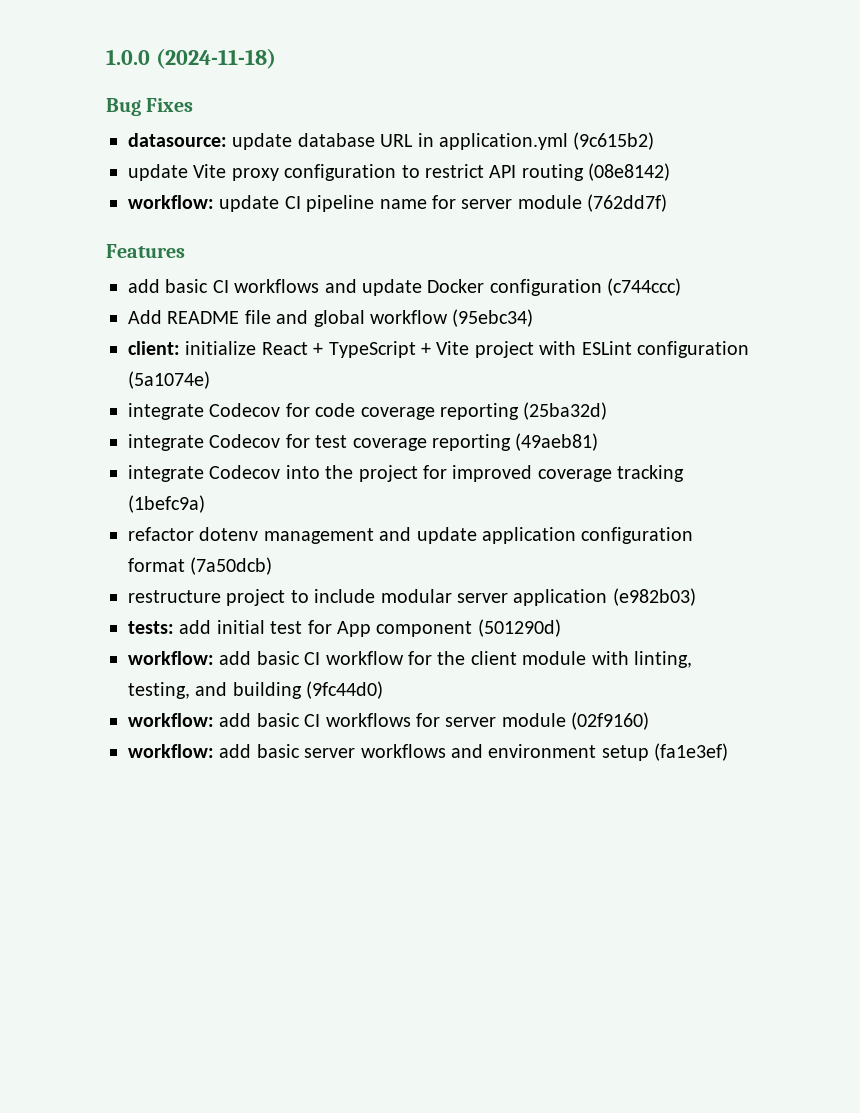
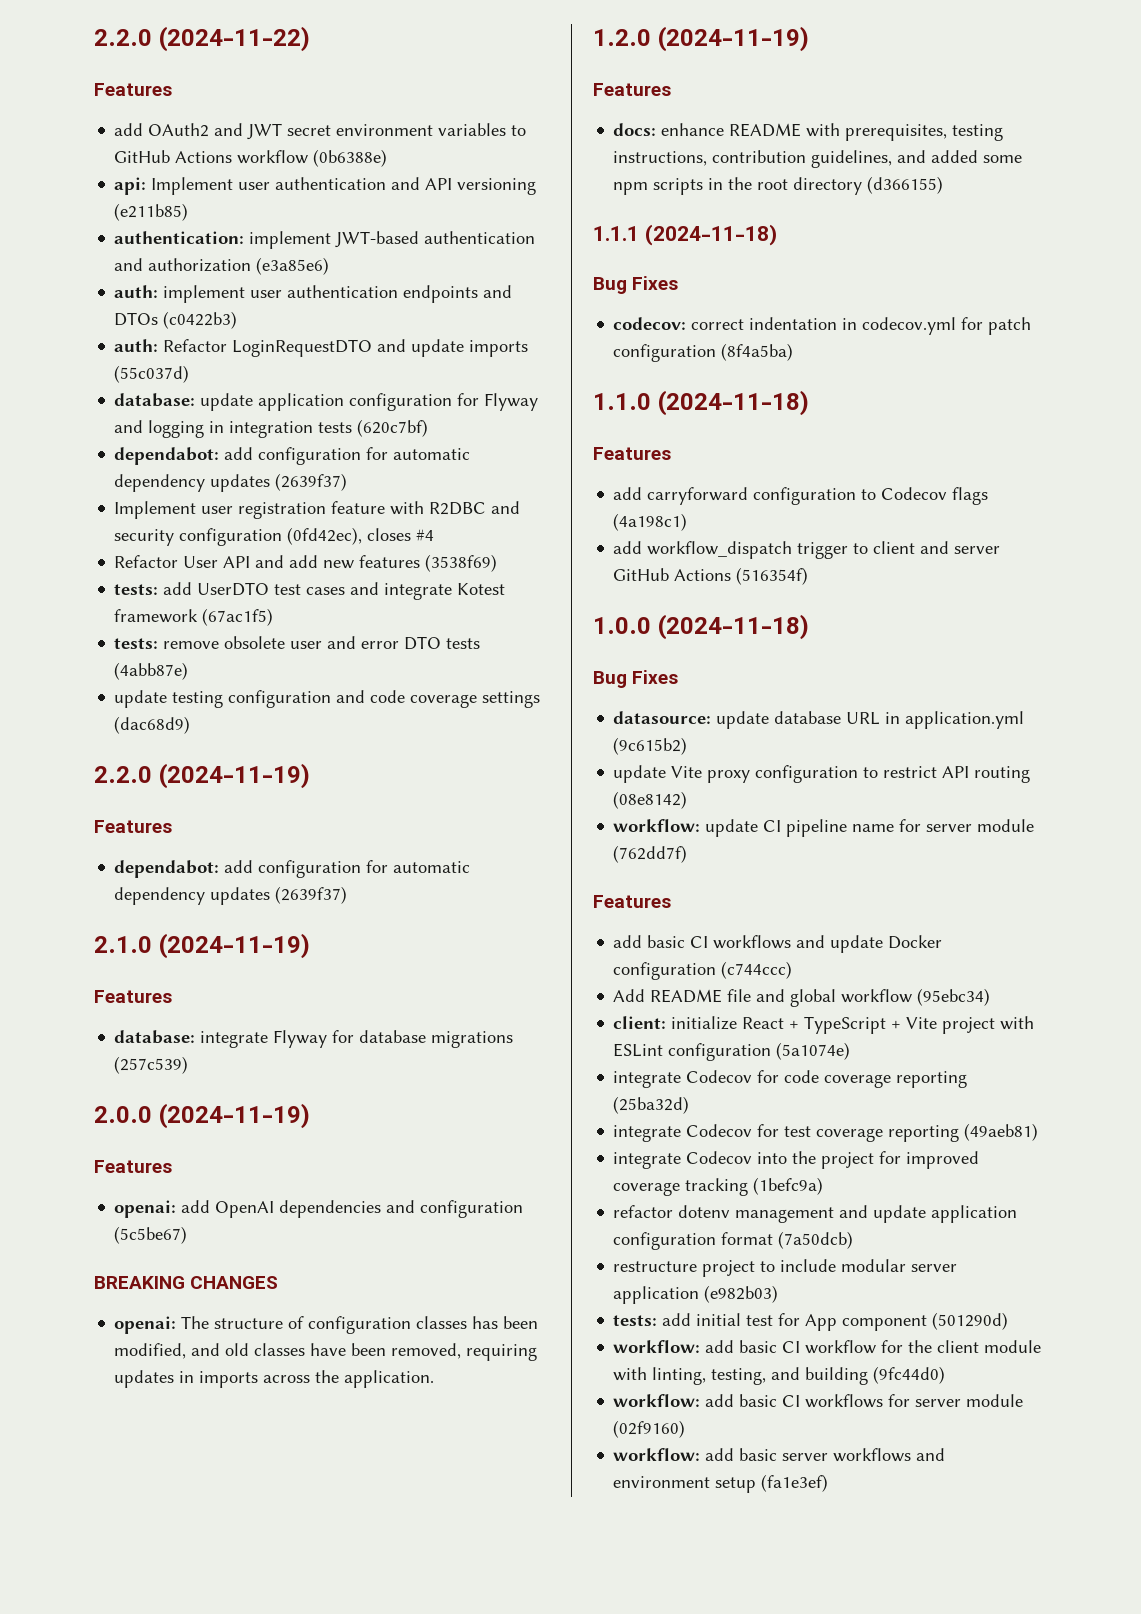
+ 2.2.0 (2024-11-22)
+ Features
+ add OAuth2 and JWT secret environment variables to GitHub Actions workflow (0b6388e)
+ api: Implement user authentication and API versioning (e211b85)
+ authentication: implement JWT-based authentication and authorization (e3a85e6)
+ auth: implement user authentication endpoints and DTOs (c0422b3)
+ auth: Refactor LoginRequestDTO and update imports (55c037d)
+ database: update application configuration for Flyway and logging in integration tests (620c7bf)
+ dependabot: add configuration for automatic dependency updates (2639f37)
+ Implement user registration feature with R2DBC and security configuration (0fd42ec), closes #4
+ Refactor User API and add new features (3538f69)
+ tests: add UserDTO test cases and integrate Kotest framework (67ac1f5)
+ tests: remove obsolete user and error DTO tests (4abb87e)
+ update testing configuration and code coverage settings (dac68d9)
+ 2.2.0 (2024-11-19)
+ Features
+ dependabot: add configuration for automatic dependency updates (2639f37)
+ 2.1.0 (2024-11-19)
+ Features
+ database: integrate Flyway for database migrations (257c539)
+ 2.0.0 (2024-11-19)
+ Features
+ openai: add OpenAI dependencies and configuration (5c5be67)
+ BREAKING CHANGES
+ openai: The structure of configuration classes has been modified, and old classes have been removed, requiring updates in imports across the application.
+ 1.2.0 (2024-11-19)
+ Features
+ docs: enhance README with prerequisites, testing instructions, contribution guidelines, and added some npm scripts in the root directory (d366155)
+ 1.1.1 (2024-11-18)
+ Bug Fixes
+ codecov: correct indentation in codecov.yml for patch configuration (8f4a5ba)
+ 1.1.0 (2024-11-18)
+ Features
+ add carryforward configuration to Codecov flags (4a198c1)
+ add workflow_dispatch trigger to client and server GitHub Actions (516354f)

